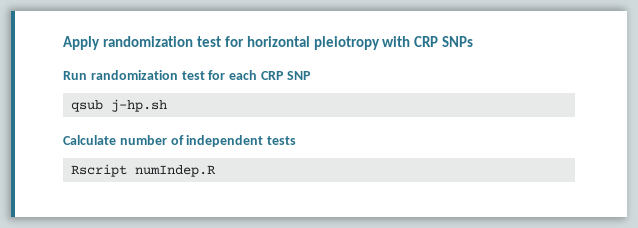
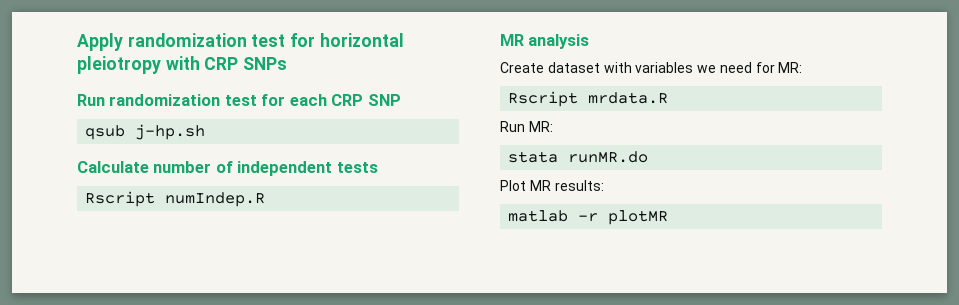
+ MR analysis
+ Create dataset with variables we need for MR:
+ Rscript mrdata.R
+ Run MR:
+ stata runMR.do
+ Plot MR results:
+ matlab -r plotMR

